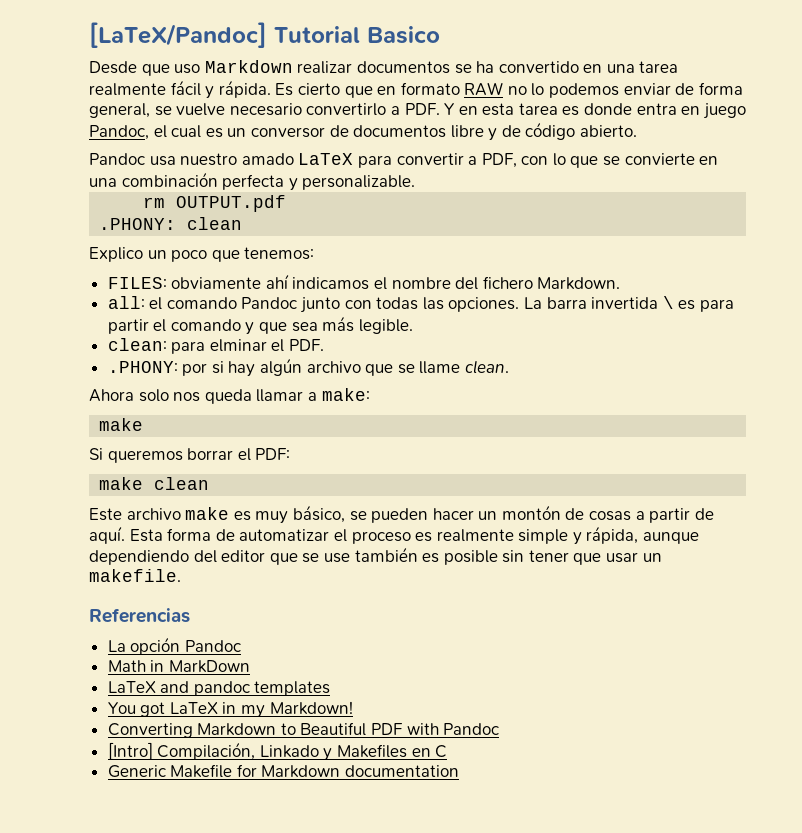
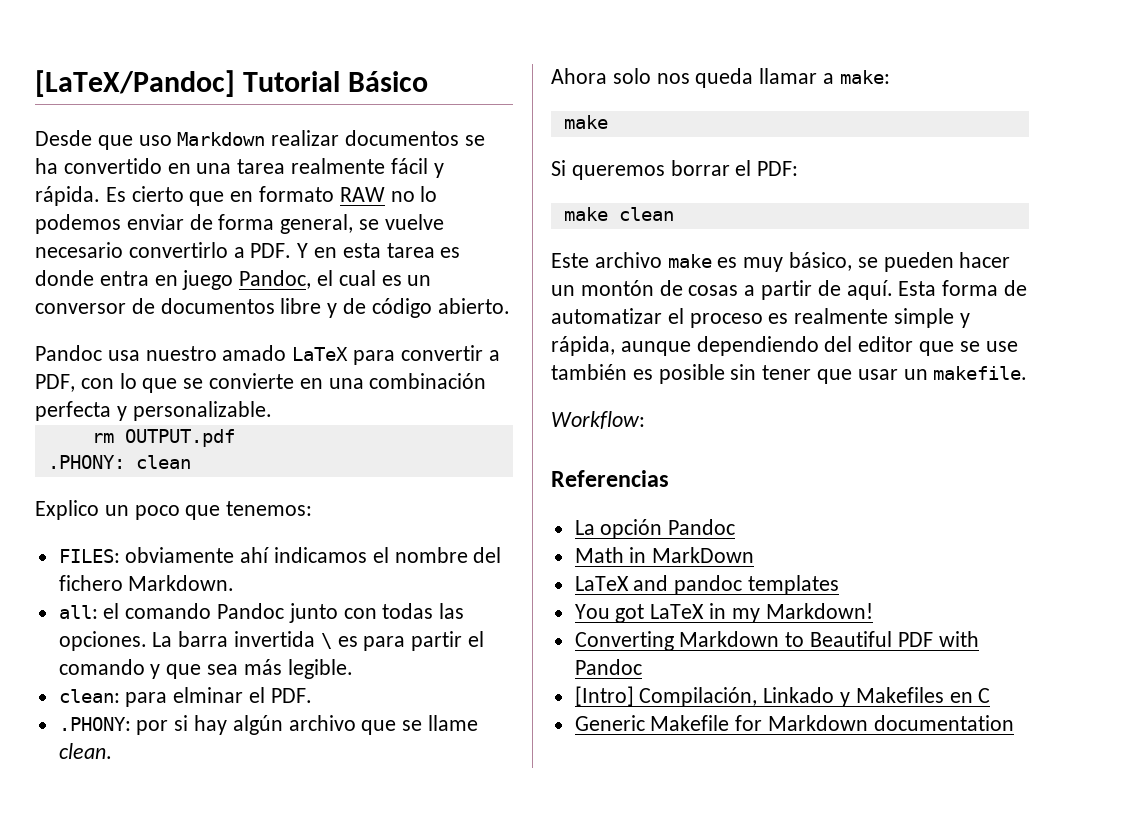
- [LaTeX/Pandoc] Tutorial Basico
+ [LaTeX/Pandoc] Tutorial Básico
+ Workflow:

